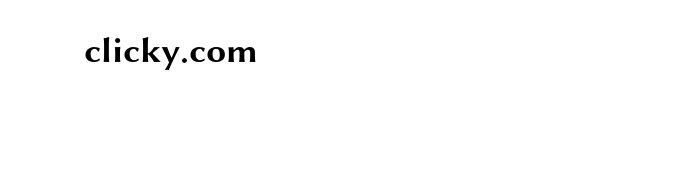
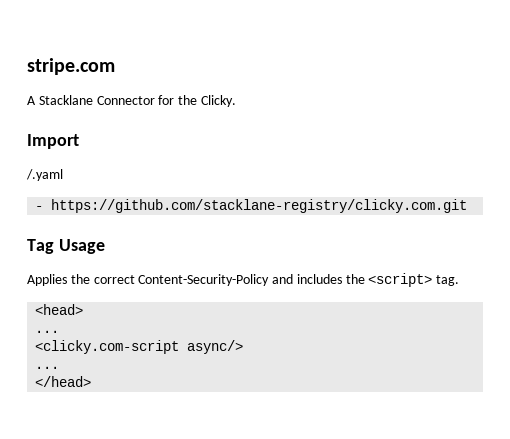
- clicky.com
+ stripe.com
+ A Stacklane Connector for the Clicky.
+ Import
+ /.yaml
+ - https://github.com/stacklane-registry/clicky.com.git
+ Tag Usage
+ Applies the correct Content-Security-Policy and includes the <script> tag.
+ <head>
+ ...
+ <clicky.com-script async/>
+ ...
+ </head>

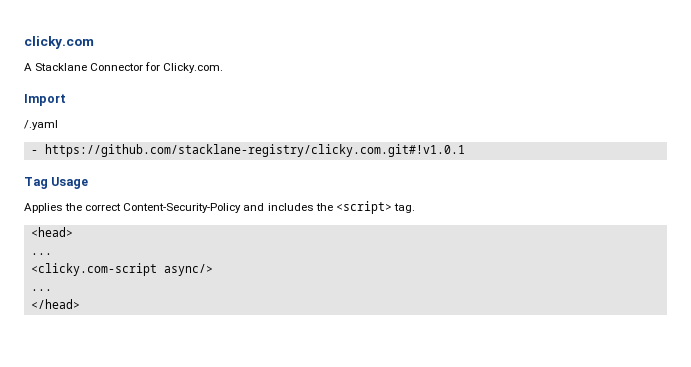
- stripe.com
+ clicky.com
- A Stacklane Connector for the Clicky.
+ A Stacklane Connector for Clicky.com.
- - https://github.com/stacklane-registry/clicky.com.git
+ - https://github.com/stacklane-registry/clicky.com.git#!v1.0.1

